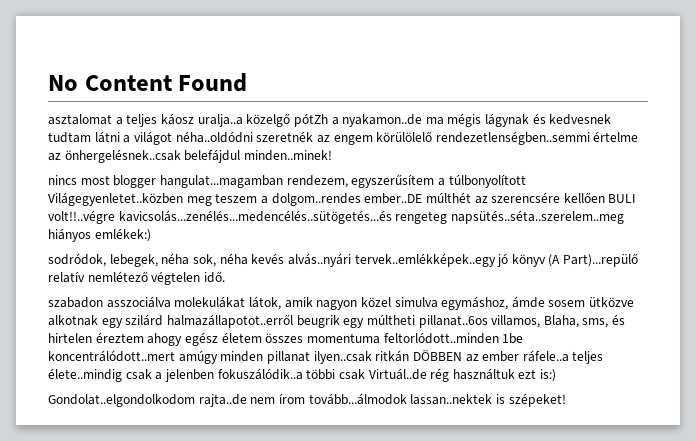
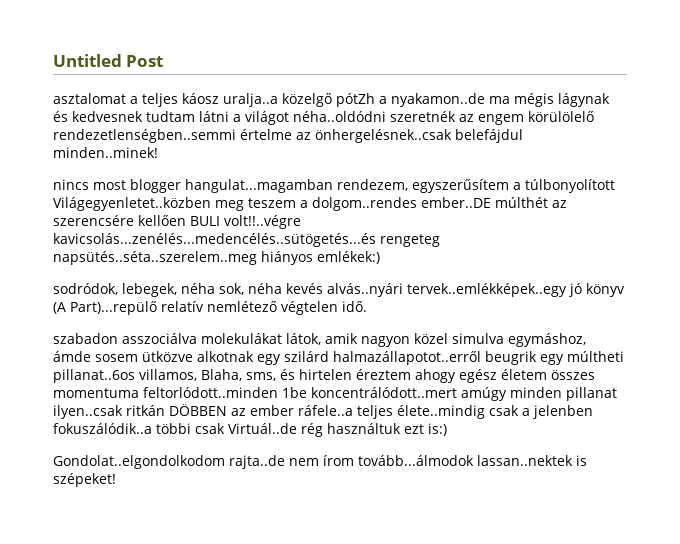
- No Content Found
+ Untitled Post

